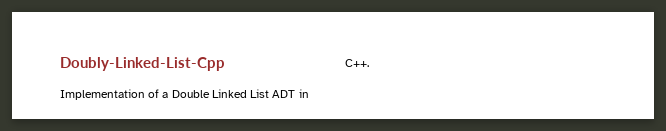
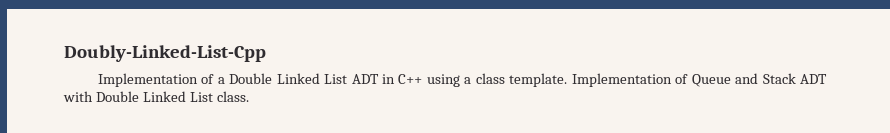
- Implementation of a Double Linked List ADT in C++.
+ Implementation of a Double Linked List ADT in C++ using a class template. Implementation of Queue and Stack ADT with Double Linked List class.

